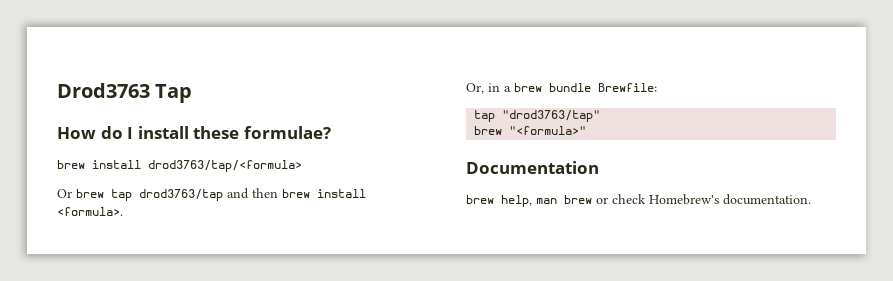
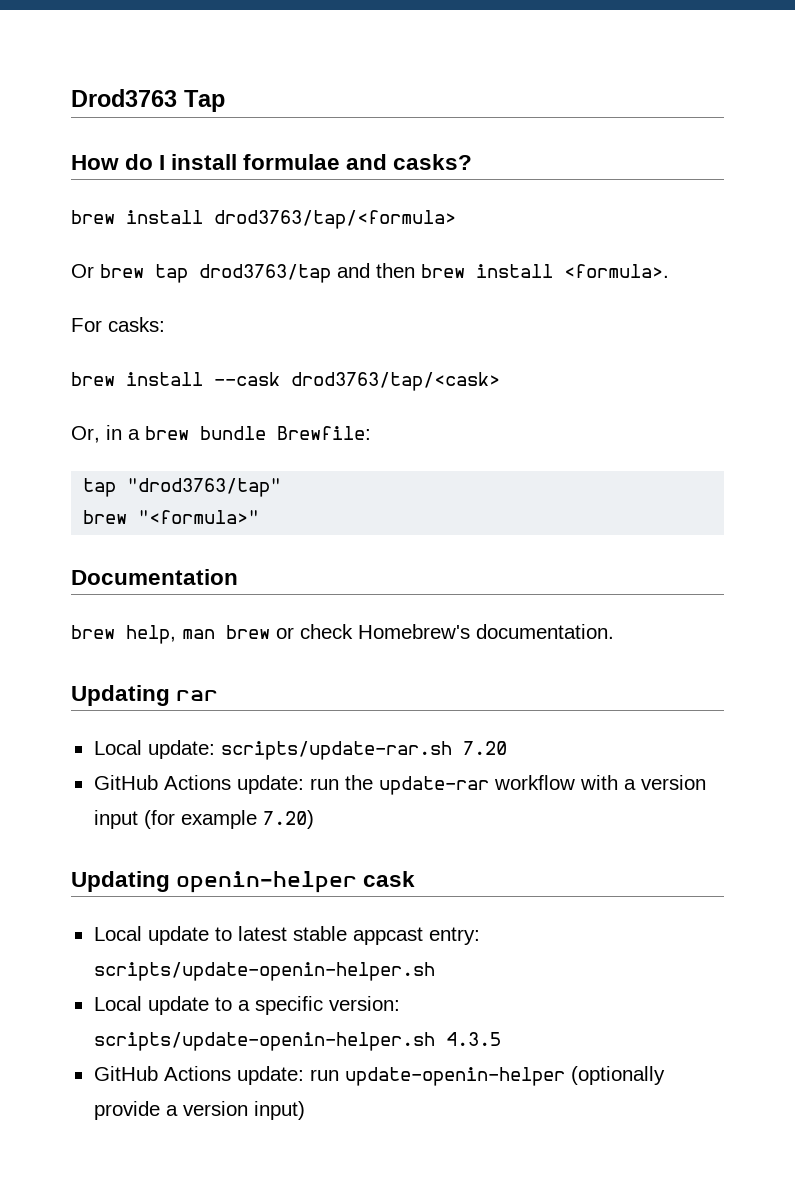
- How do I install these formulae?
+ How do I install formulae and casks?
+ For casks:
+ brew install --cask drod3763/tap/<cask>
+ Updating rar
+ Local update: scripts/update-rar.sh 7.20
+ GitHub Actions update: run the update-rar workflow with a version input (for example 7.20)
+ Updating openin-helper cask
+ Local update to latest stable appcast entry: scripts/update-openin-helper.sh
+ Local update to a specific version: scripts/update-openin-helper.sh 4.3.5
+ GitHub Actions update: run update-openin-helper (optionally provide a version input)

